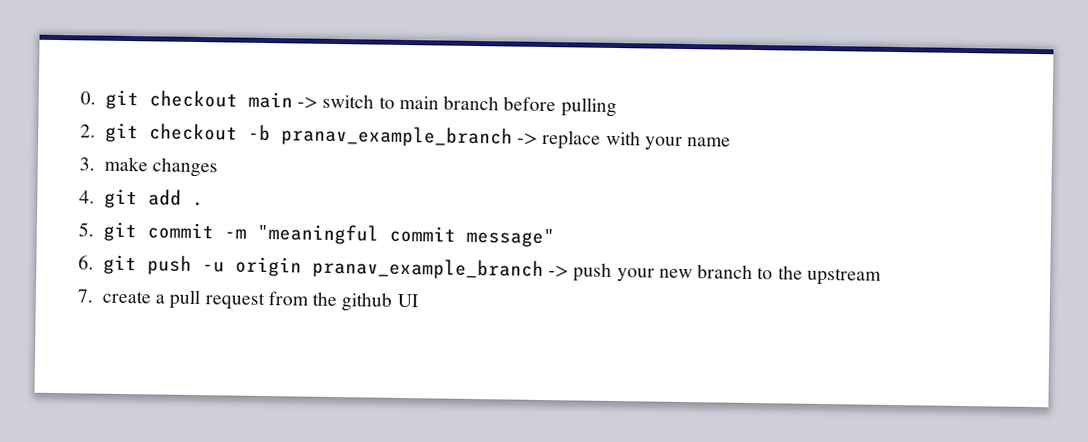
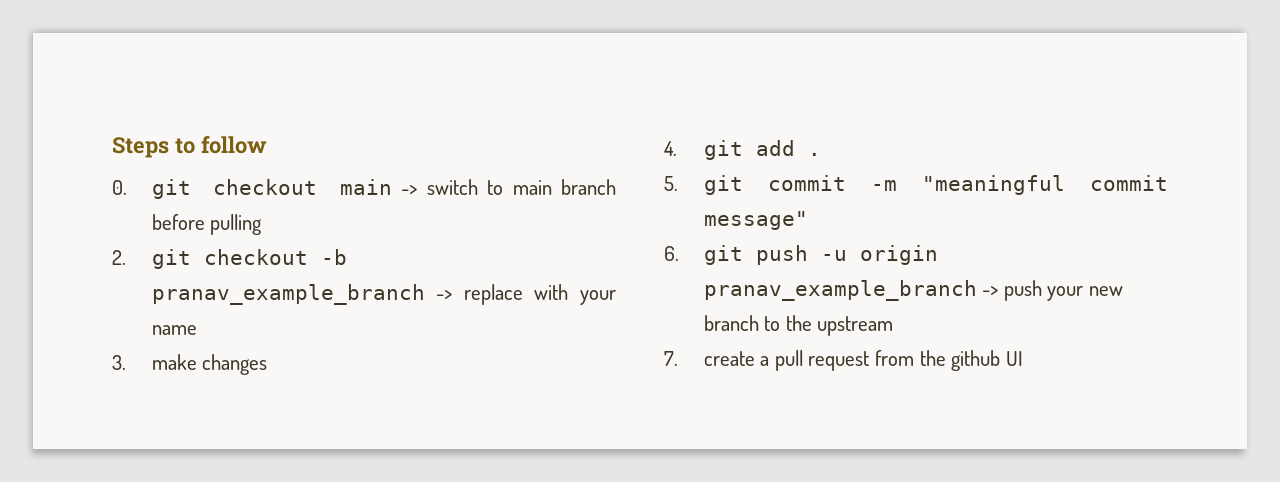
+ Steps to follow

